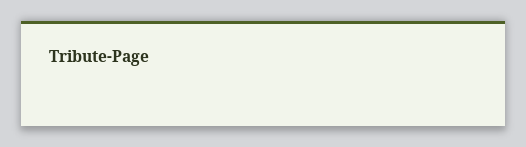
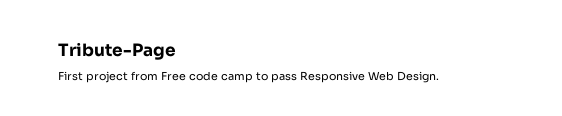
+ First project from Free code camp to pass Responsive Web Design.

